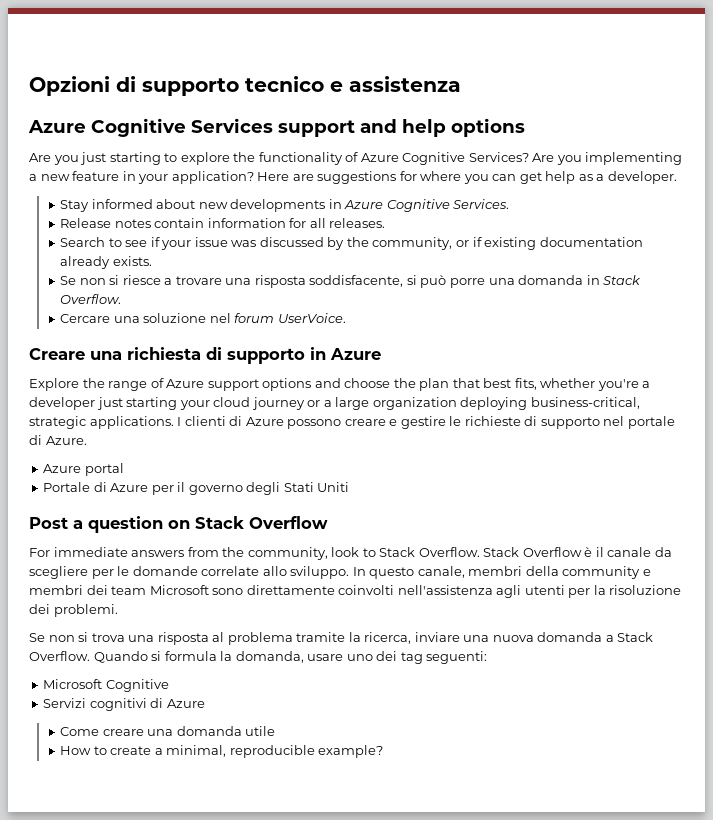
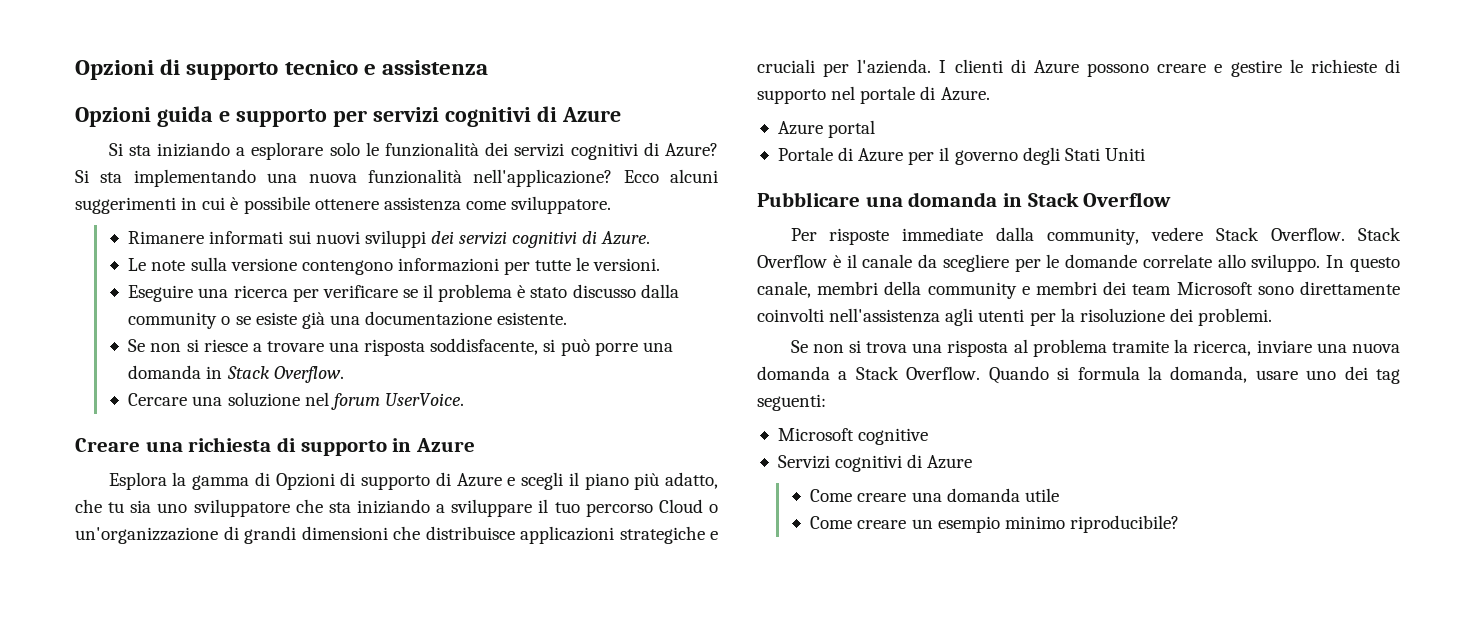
- Azure Cognitive Services support and help options
- Are you just starting to explore the functionality of Azure Cognitive Services? Are you implementing a new feature in your application? Here are suggestions for where you can get help as a developer.
- Stay informed about new developments in Azure Cognitive Services.
- Release notes contain information for all releases.
- Search to see if your issue was discussed by the community, or if existing documentation already exists.
+ Opzioni guida e supporto per servizi cognitivi di Azure
+ Si sta iniziando a esplorare solo le funzionalità dei servizi cognitivi di Azure? Si sta implementando una nuova funzionalità nell'applicazione? Ecco alcuni suggerimenti in cui è possibile ottenere assistenza come sviluppatore.
+ Rimanere informati sui nuovi sviluppi dei servizi cognitivi di Azure.
+ Le note sulla versione contengono informazioni per tutte le versioni.
+ Eseguire una ricerca per verificare se il problema è stato discusso dalla community o se esiste già una documentazione esistente.
- Explore the range of Azure support options and choose the plan that best fits, whether you're a developer just starting your cloud journey or a large organization deploying business-critical, strategic applications.
+ Esplora la gamma di Opzioni di supporto di Azure e scegli il piano più adatto, che tu sia uno sviluppatore che sta iniziando a sviluppare il tuo percorso Cloud o un'organizzazione di grandi dimensioni che distribuisce applicazioni strategiche e cruciali per l'azienda.
- Post a question on Stack Overflow
- For immediate answers from the community, look to Stack Overflow.
+ Pubblicare una domanda in Stack Overflow
+ Per risposte immediate dalla community, vedere Stack Overflow.
- Microsoft Cognitive
+ Microsoft cognitive
- How to create a minimal, reproducible example?
+ Come creare un esempio minimo riproducibile?

